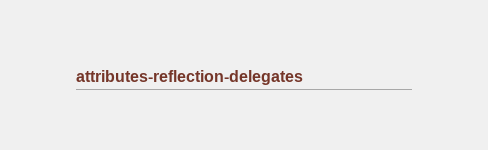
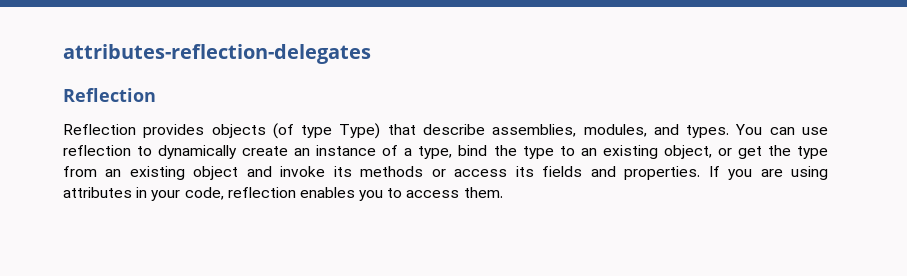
  attributes-reflection-delegates
+ Reflection
+ Reflection provides objects (of type Type) that describe assemblies, modules, and types. You can use reflection to dynamically create an instance of a type, bind the type to an existing object, or get the type from an existing object and invoke its methods or access its fields and properties. If you are using attributes in your code, reflection enables you to access them.

